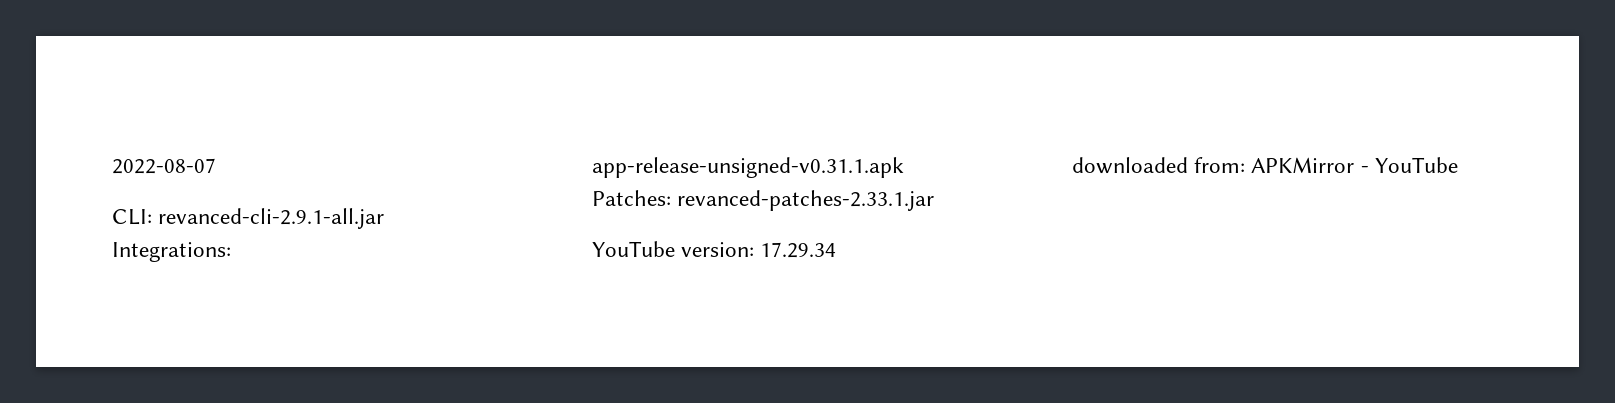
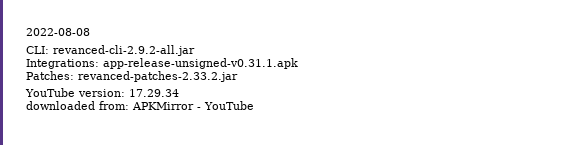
- 2022-08-07
+ 2022-08-08
- CLI: revanced-cli-2.9.1-all.jar
+ CLI: revanced-cli-2.9.2-all.jar
- Patches: revanced-patches-2.33.1.jar
+ Patches: revanced-patches-2.33.2.jar

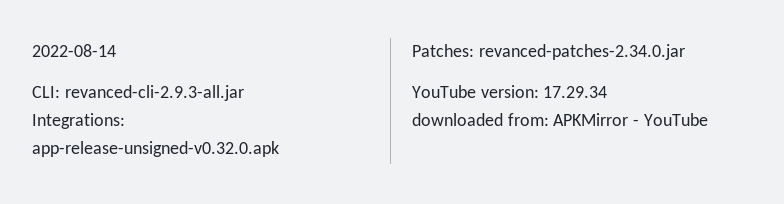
- 2022-08-08
+ 2022-08-14
- CLI: revanced-cli-2.9.2-all.jar
+ CLI: revanced-cli-2.9.3-all.jar
- Integrations: app-release-unsigned-v0.31.1.apk
+ Integrations: app-release-unsigned-v0.32.0.apk
- Patches: revanced-patches-2.33.2.jar
+ Patches: revanced-patches-2.34.0.jar

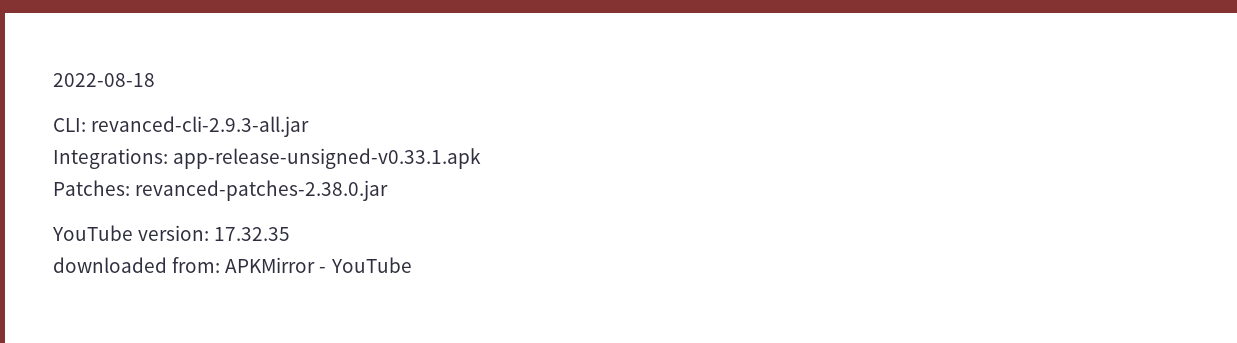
- 2022-08-14
+ 2022-08-18
- Integrations: app-release-unsigned-v0.32.0.apk
+ Integrations: app-release-unsigned-v0.33.1.apk
- Patches: revanced-patches-2.34.0.jar
+ Patches: revanced-patches-2.38.0.jar
- YouTube version: 17.29.34
+ YouTube version: 17.32.35

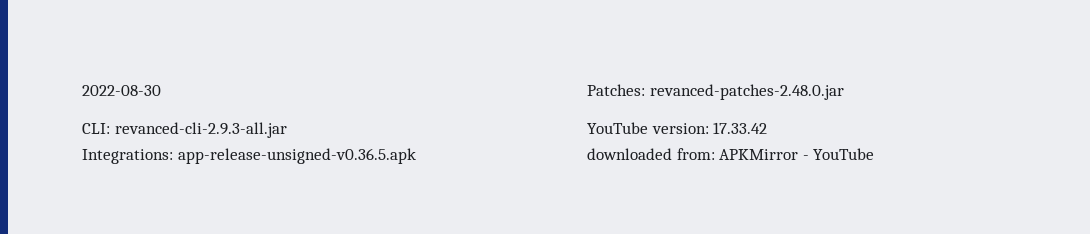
- 2022-08-18
+ 2022-08-30
- Integrations: app-release-unsigned-v0.33.1.apk
+ Integrations: app-release-unsigned-v0.36.5.apk
- Patches: revanced-patches-2.38.0.jar
+ Patches: revanced-patches-2.48.0.jar
- YouTube version: 17.32.35
+ YouTube version: 17.33.42

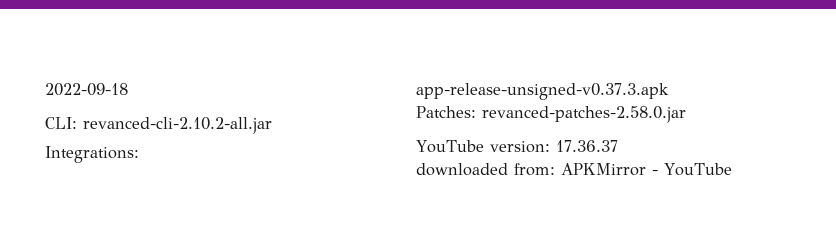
- 2022-08-30
+ 2022-09-18
- CLI: revanced-cli-2.9.3-all.jar
+ CLI: revanced-cli-2.10.2-all.jar
- Integrations: app-release-unsigned-v0.36.5.apk
+ Integrations: app-release-unsigned-v0.37.3.apk
- Patches: revanced-patches-2.48.0.jar
+ Patches: revanced-patches-2.58.0.jar
- YouTube version: 17.33.42
+ YouTube version: 17.36.37

